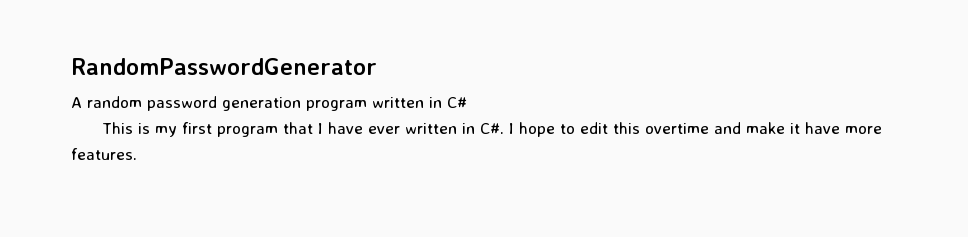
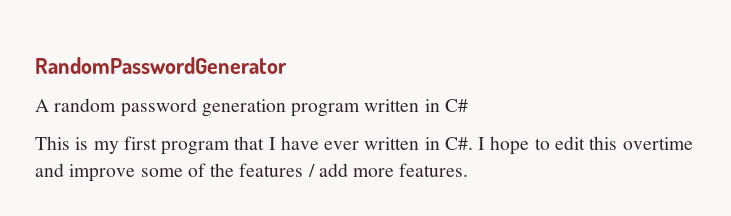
- This is my first program that I have ever written in C#. I hope to edit this overtime and make it have more features.
+ This is my first program that I have ever written in C#. I hope to edit this overtime and improve some of the features / add more features.

